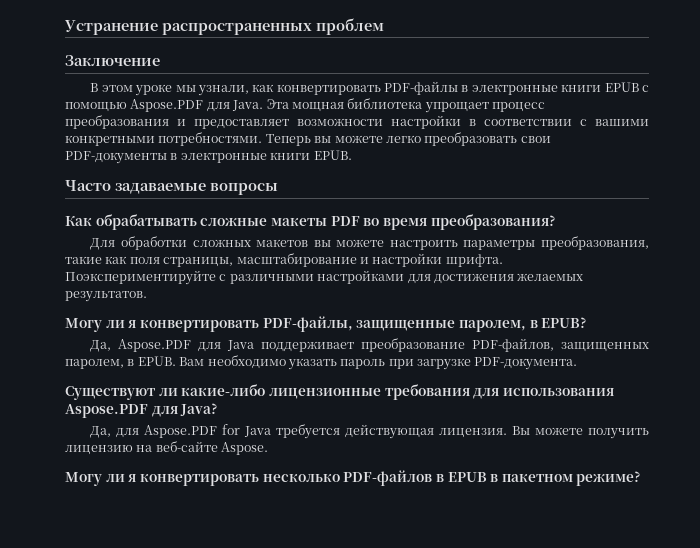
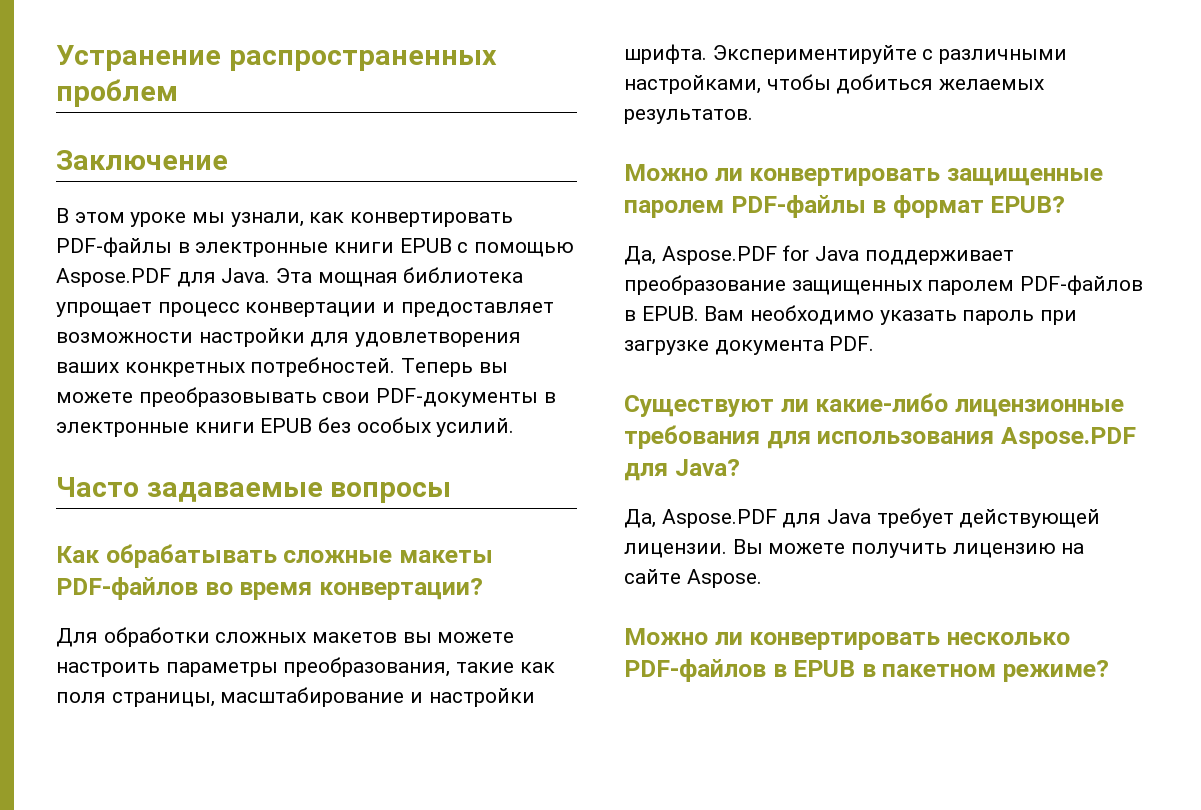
- Эта мощная библиотека упрощает процесс преобразования и предоставляет возможности настройки в соответствии с вашими конкретными потребностями.
+ Эта мощная библиотека упрощает процесс конвертации и предоставляет возможности настройки для удовлетворения ваших конкретных потребностей.
- Теперь вы можете легко преобразовать свои PDF-документы в электронные книги EPUB.
+ Теперь вы можете преобразовывать свои PDF-документы в электронные книги EPUB без особых усилий.
- Как обрабатывать сложные макеты PDF во время преобразования?
+ Как обрабатывать сложные макеты PDF-файлов во время конвертации?
- Поэкспериментируйте с различными настройками для достижения желаемых результатов.
+ Экспериментируйте с различными настройками, чтобы добиться желаемых результатов.
- Могу ли я конвертировать PDF-файлы, защищенные паролем, в EPUB?
+ Можно ли конвертировать защищенные паролем PDF-файлы в формат EPUB?
- Да, Aspose.PDF для Java поддерживает преобразование PDF-файлов, защищенных паролем, в EPUB.
+ Да, Aspose.PDF for Java поддерживает преобразование защищенных паролем PDF-файлов в EPUB.
- Вам необходимо указать пароль при загрузке PDF-документа.
+ Вам необходимо указать пароль при загрузке документа PDF.
- Да, для Aspose.PDF for Java требуется действующая лицензия.
+ Да, Aspose.PDF для Java требует действующей лицензии.
- Вы можете получить лицензию на веб-сайте Aspose.
+ Вы можете получить лицензию на сайте Aspose.
- Могу ли я конвертировать несколько PDF-файлов в EPUB в пакетном режиме?
+ Можно ли конвертировать несколько PDF-файлов в EPUB в пакетном режиме?

